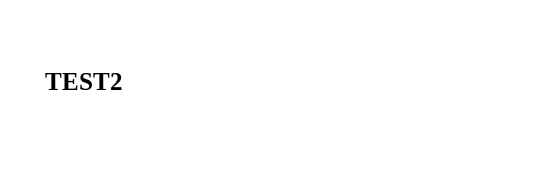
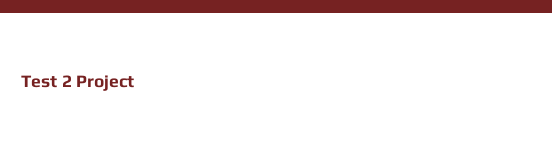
- TEST2
+ Test 2 Project

